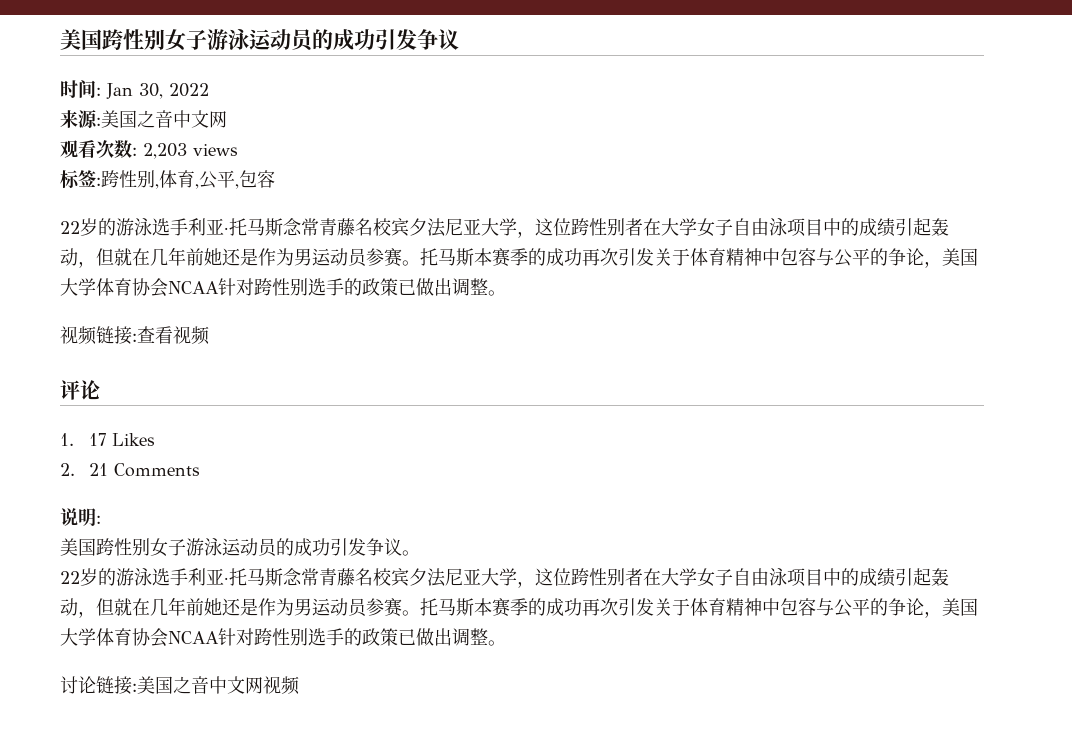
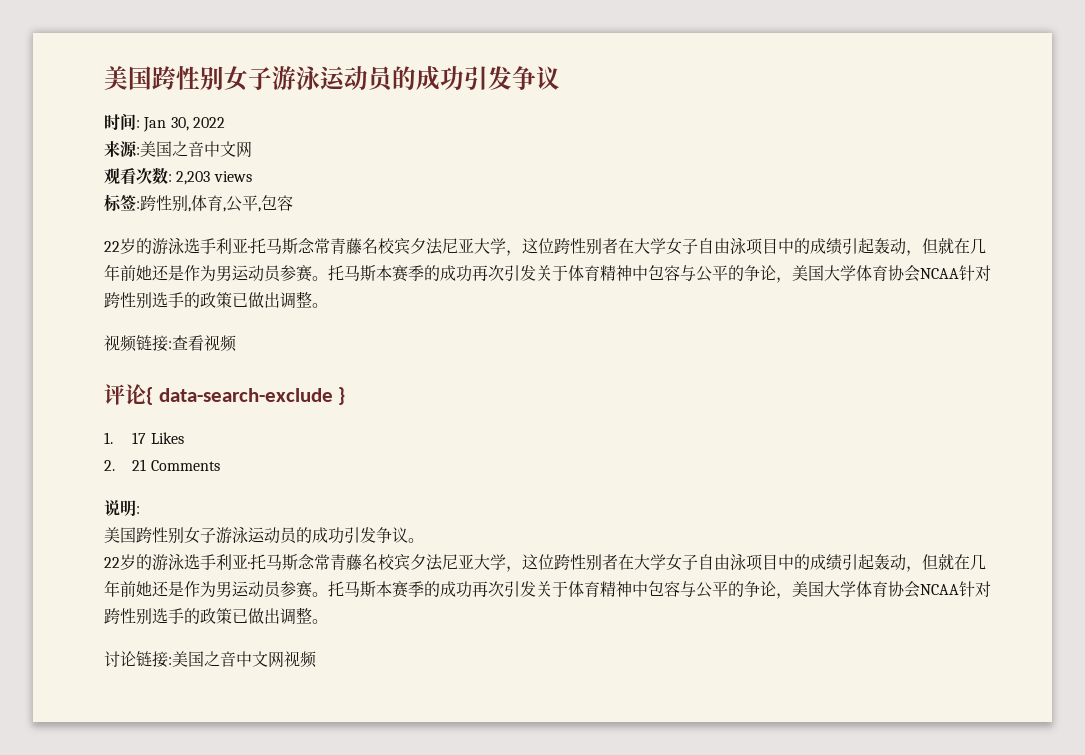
- 评论
+ 评论{ data-search-exclude }

